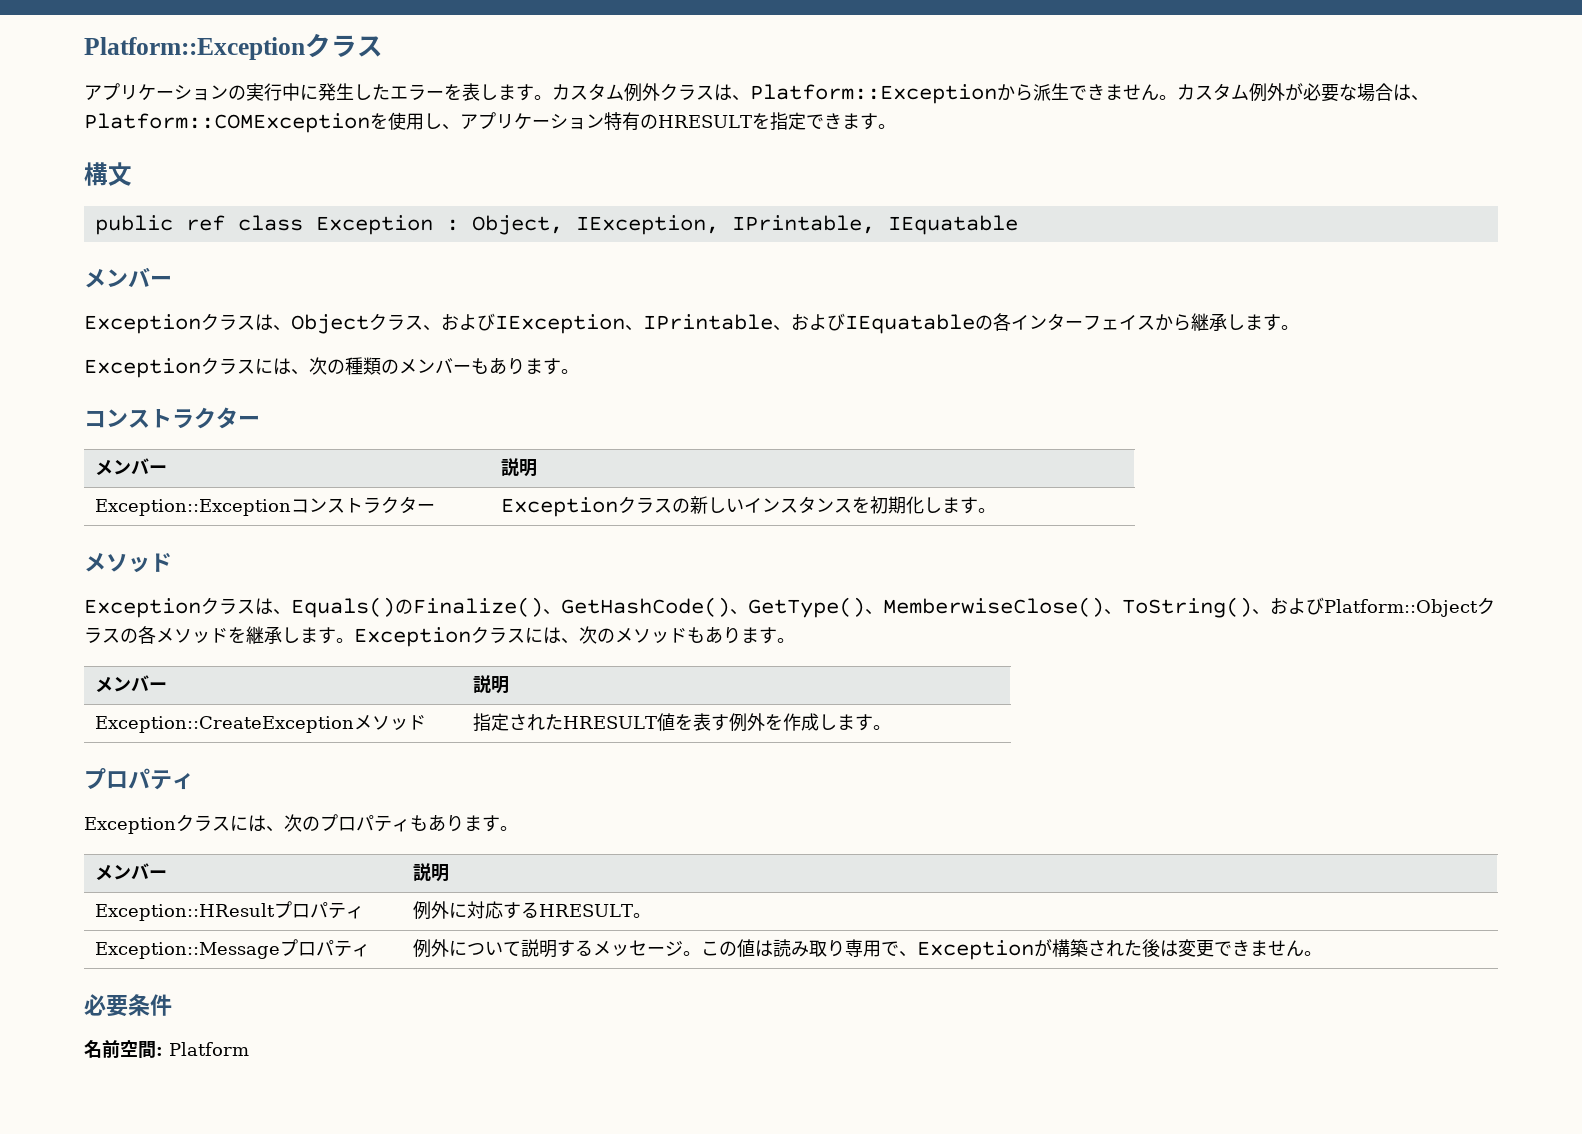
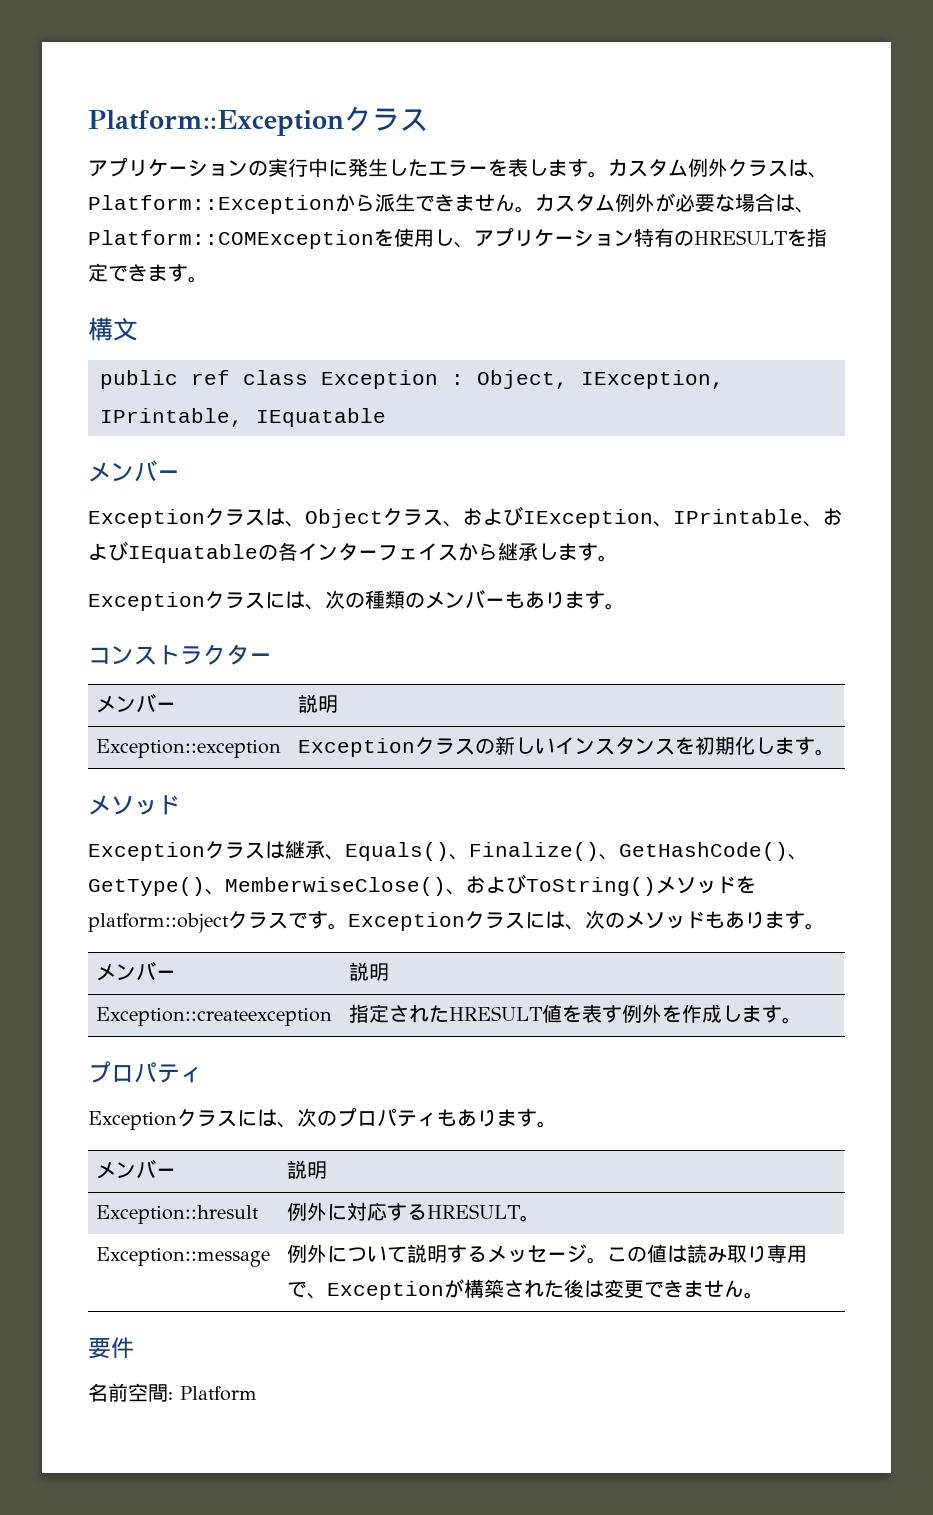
- Exception::Exceptionコンストラクター | Exceptionクラスの新しいインスタンスを初期化します。
+ Exception::exception | Exceptionクラスの新しいインスタンスを初期化します。
- Exceptionクラスは、Equals()のFinalize()、GetHashCode()、GetType()、MemberwiseClose()、ToString()、およびPlatform::Objectクラスの各メソッドを継承します。
+ Exceptionクラスは継承、Equals()、Finalize()、GetHashCode()、GetType()、MemberwiseClose()、およびToString()メソッドをplatform::objectクラスです。
- Exception::CreateExceptionメソッド | 指定されたHRESULT値を表す例外を作成します。
+ Exception::createexception | 指定されたHRESULT値を表す例外を作成します。
- Exception::HResultプロパティ | 例外に対応するHRESULT。
+ Exception::hresult | 例外に対応するHRESULT。
- Exception::Messageプロパティ | 例外について説明するメッセージ。この値は読み取り専用で、Exceptionが構築された後は変更できません。
+ Exception::message | 例外について説明するメッセージ。この値は読み取り専用で、Exceptionが構築された後は変更できません。
- 必要条件
+ 要件

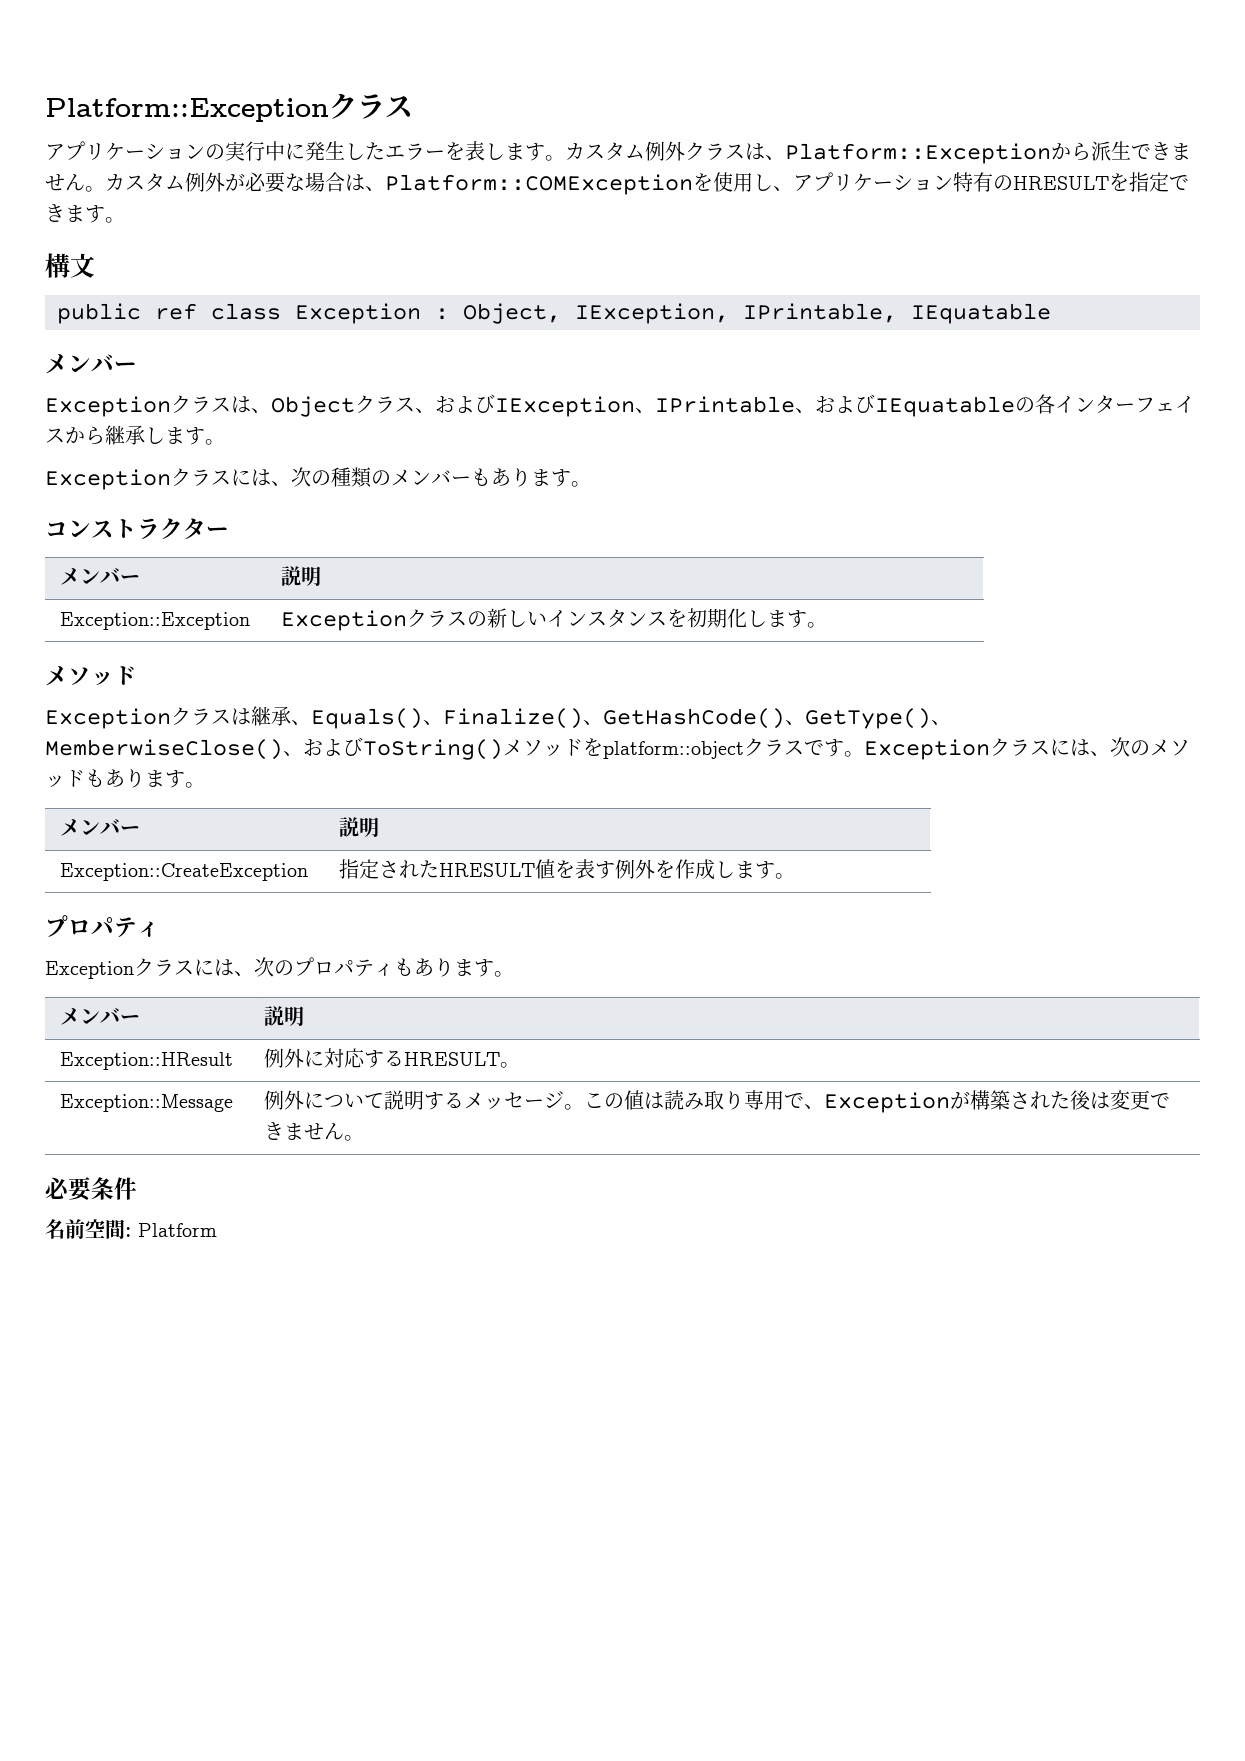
- Exception::exception | Exceptionクラスの新しいインスタンスを初期化します。
+ Exception::Exception | Exceptionクラスの新しいインスタンスを初期化します。
- Exception::createexception | 指定されたHRESULT値を表す例外を作成します。
+ Exception::CreateException | 指定されたHRESULT値を表す例外を作成します。
- Exception::hresult | 例外に対応するHRESULT。
+ Exception::HResult | 例外に対応するHRESULT。
- Exception::message | 例外について説明するメッセージ。この値は読み取り専用で、Exceptionが構築された後は変更できません。
+ Exception::Message | 例外について説明するメッセージ。この値は読み取り専用で、Exceptionが構築された後は変更できません。
- 要件
+ 必要条件

